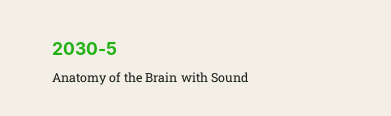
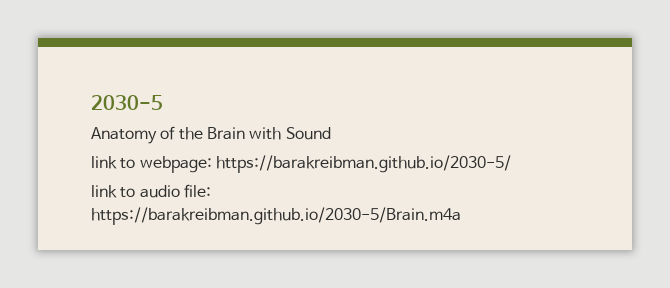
+ link to webpage: https://barakreibman.github.io/2030-5/
+ link to audio file: https://barakreibman.github.io/2030-5/Brain.m4a

